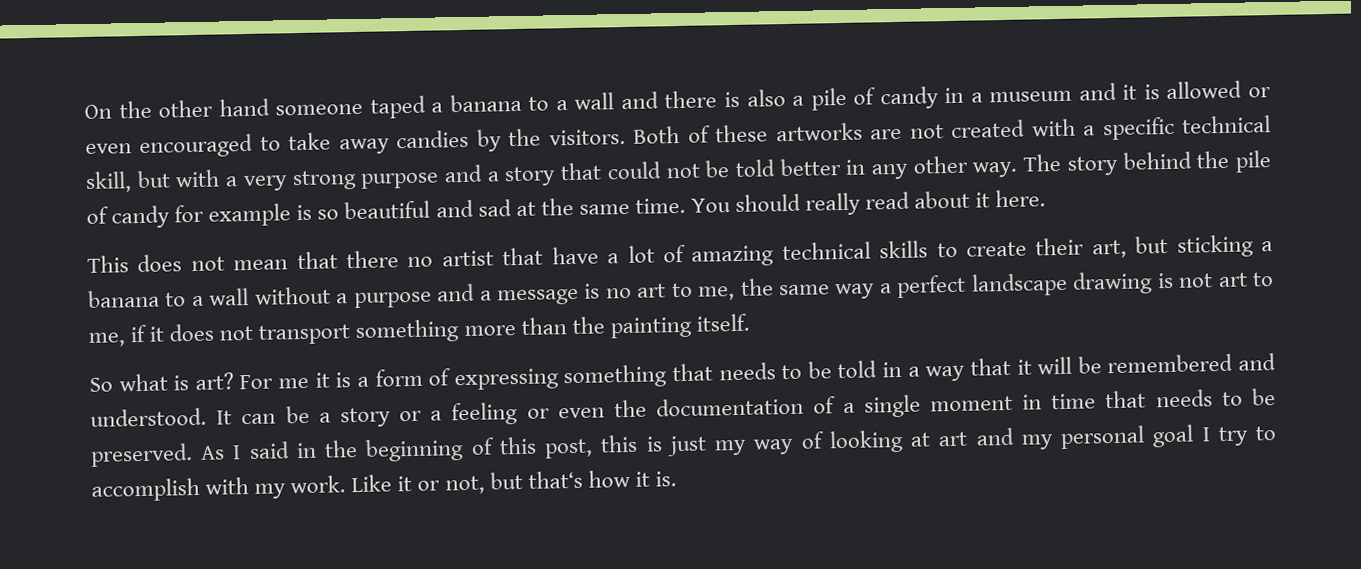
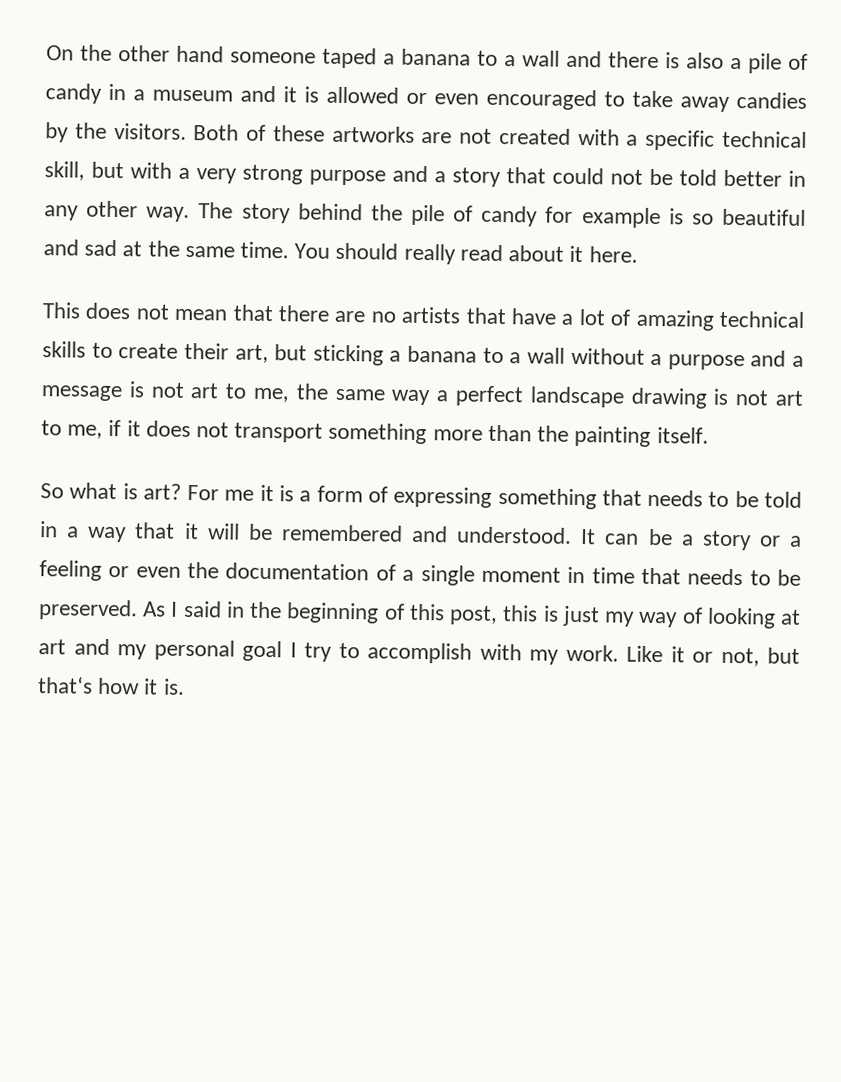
- This does not mean that there no artist that have a lot of amazing technical skills to create their art, but sticking a banana to a wall without a purpose and a message is no art to me, the same way a perfect landscape drawing is not art to me, if it does not transport something more than the painting itself.
+ This does not mean that there are no artists that have a lot of amazing technical skills to create their art, but sticking a banana to a wall without a purpose and a message is not art to me, the same way a perfect landscape drawing is not art to me, if it does not transport something more than the painting itself.

